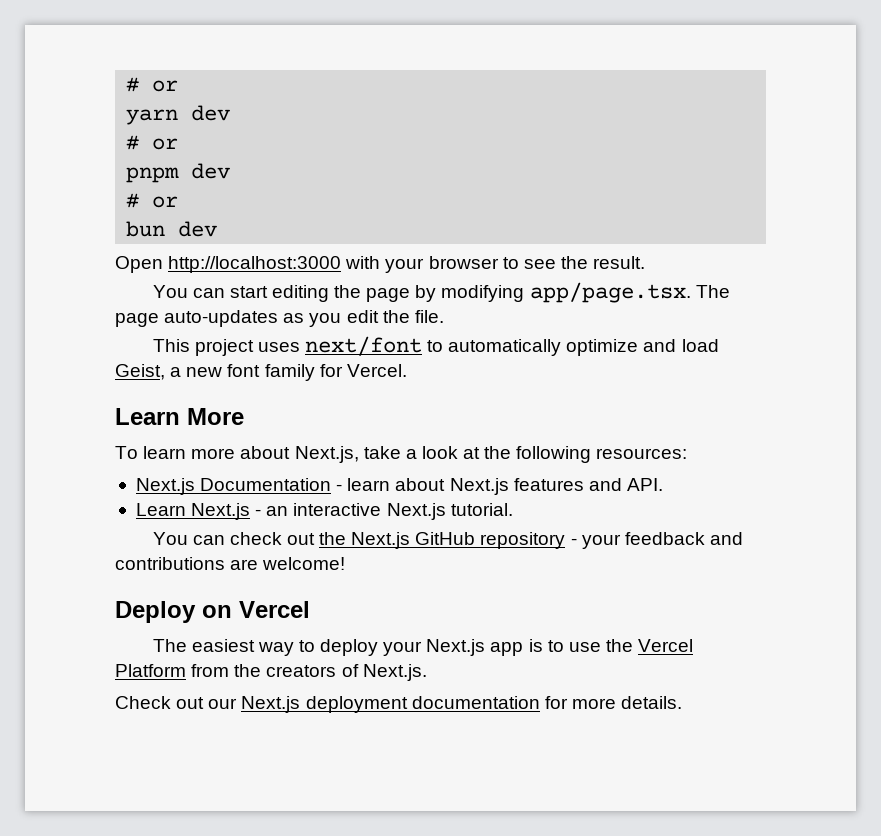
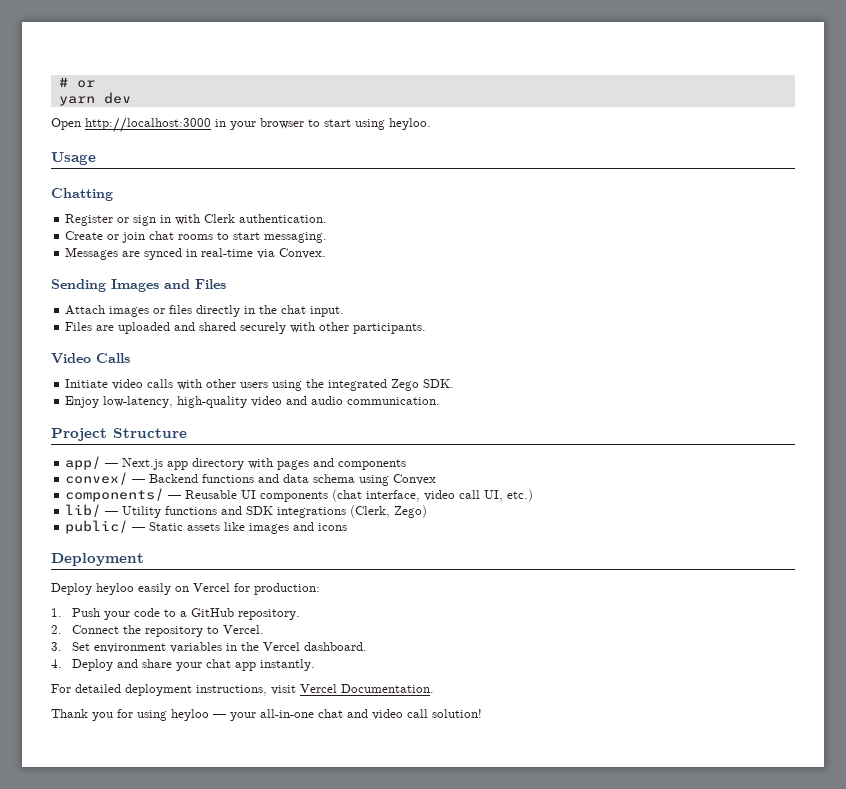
  yarn dev
- # or
- pnpm dev
- # or
- bun dev
- Open http://localhost:3000 with your browser to see the result.
- You can start editing the page by modifying app/page.tsx. The page auto-updates as you edit the file.
- This project uses next/font to automatically optimize and load Geist, a new font family for Vercel.
- Learn More
- To learn more about Next.js, take a look at the following resources:
- Next.js Documentation - learn about Next.js features and API.
- Learn Next.js - an interactive Next.js tutorial.
- You can check out the Next.js GitHub repository - your feedback and contributions are welcome!
- Deploy on Vercel
- The easiest way to deploy your Next.js app is to use the Vercel Platform from the creators of Next.js.
- Check out our Next.js deployment documentation for more details.
+ Open http://localhost:3000 in your browser to start using heyloo.
+ Usage
+ Chatting
+ Register or sign in with Clerk authentication.
+ Create or join chat rooms to start messaging.
+ Messages are synced in real-time via Convex.
+ Sending Images and Files
+ Attach images or files directly in the chat input.
+ Files are uploaded and shared securely with other participants.
+ Video Calls
+ Initiate video calls with other users using the integrated Zego SDK.
+ Enjoy low-latency, high-quality video and audio communication.
+ Project Structure
+ app/ — Next.js app directory with pages and components
+ convex/ — Backend functions and data schema using Convex
+ components/ — Reusable UI components (chat interface, video call UI, etc.)
+ lib/ — Utility functions and SDK integrations (Clerk, Zego)
+ public/ — Static assets like images and icons
+ Deployment
+ Deploy heyloo easily on Vercel for production:
+ 1. Push your code to a GitHub repository.
+ 2. Connect the repository to Vercel.
+ 3. Set environment variables in the Vercel dashboard.
+ 4. Deploy and share your chat app instantly.
+ For detailed deployment instructions, visit Vercel Documentation.
+ Thank you for using heyloo — your all-in-one chat and video call solution!

